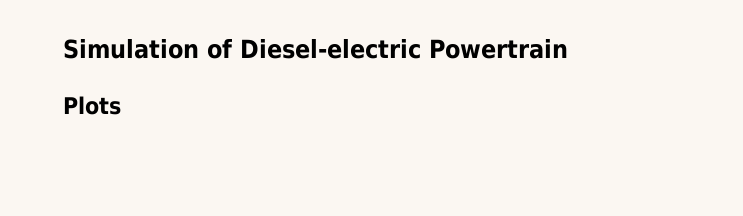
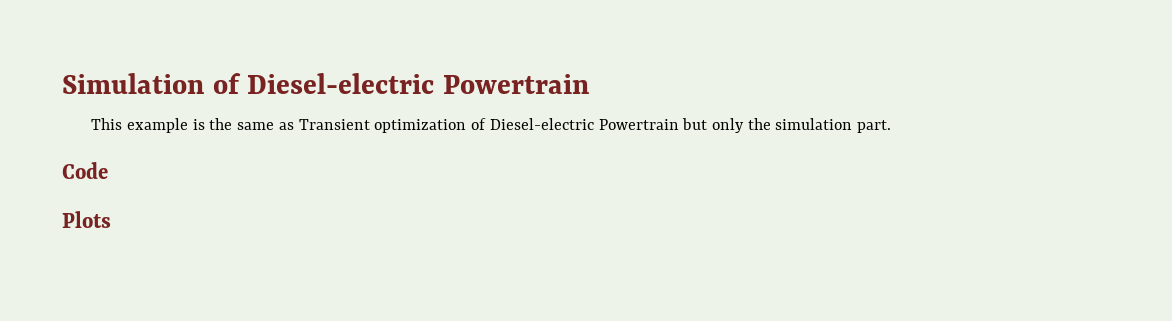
+ This example is the same as Transient optimization of Diesel-electric Powertrain but only the simulation part.
+ Code

